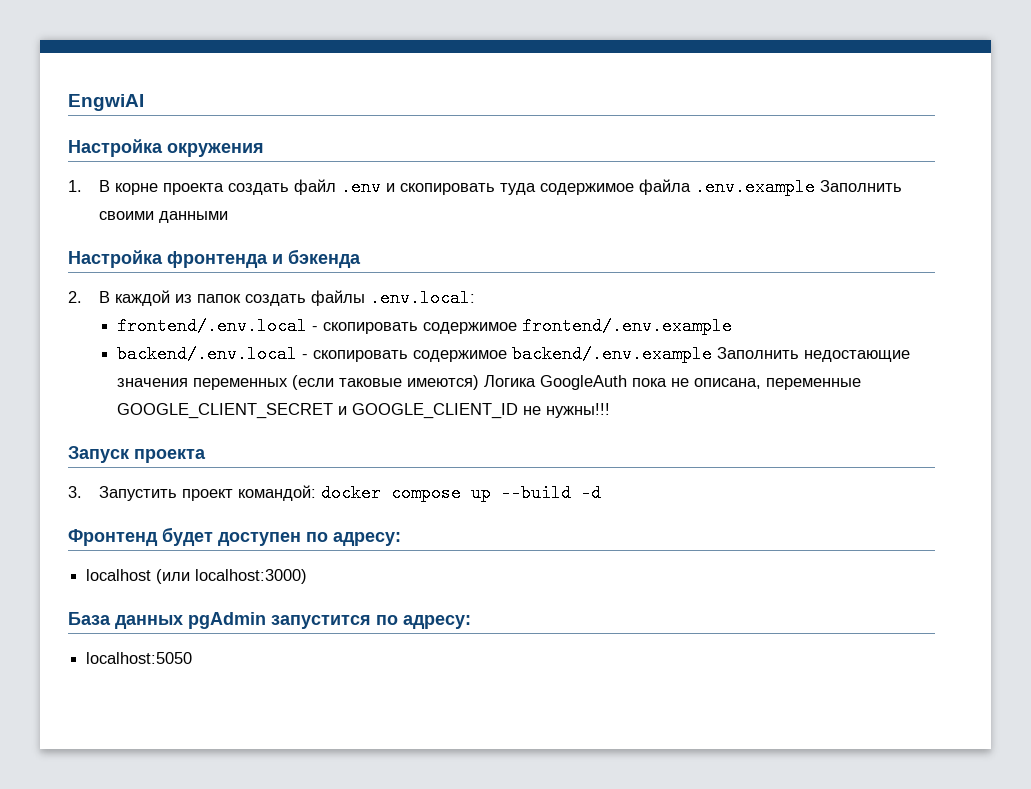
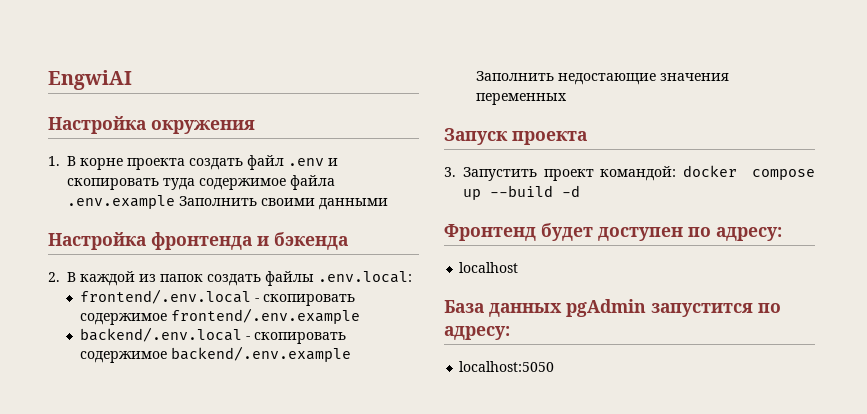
- backend/.env.local - скопировать содержимое backend/.env.example Заполнить недостающие значения переменных (если таковые имеются) Логика GoogleAuth пока не описана, переменные GOOGLE_CLIENT_SECRET и GOOGLE_CLIENT_ID не нужны!!!
+ backend/.env.local - скопировать содержимое backend/.env.example Заполнить недостающие значения переменных
- localhost (или localhost:3000)
+ localhost

